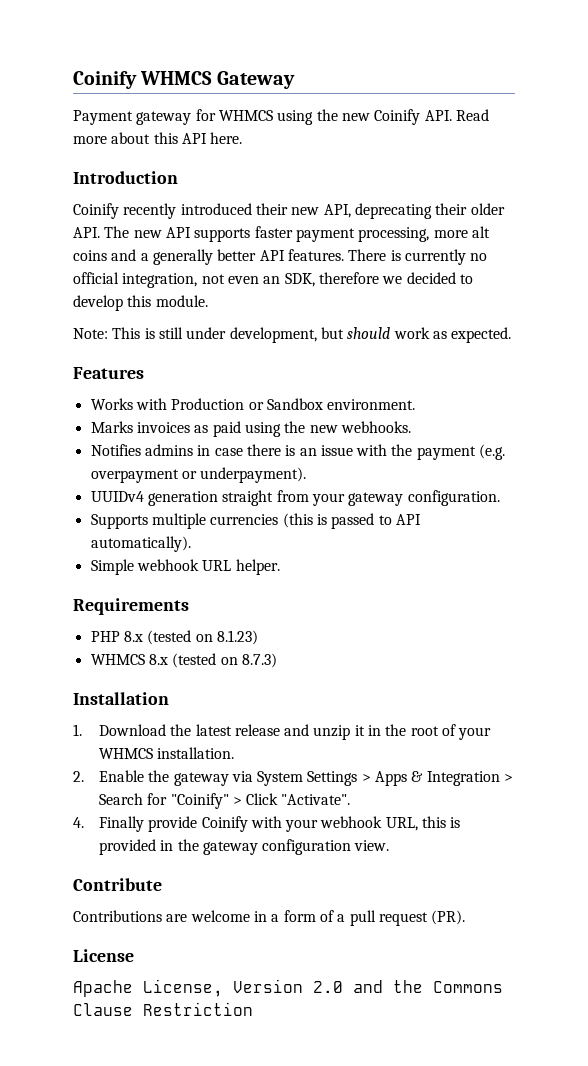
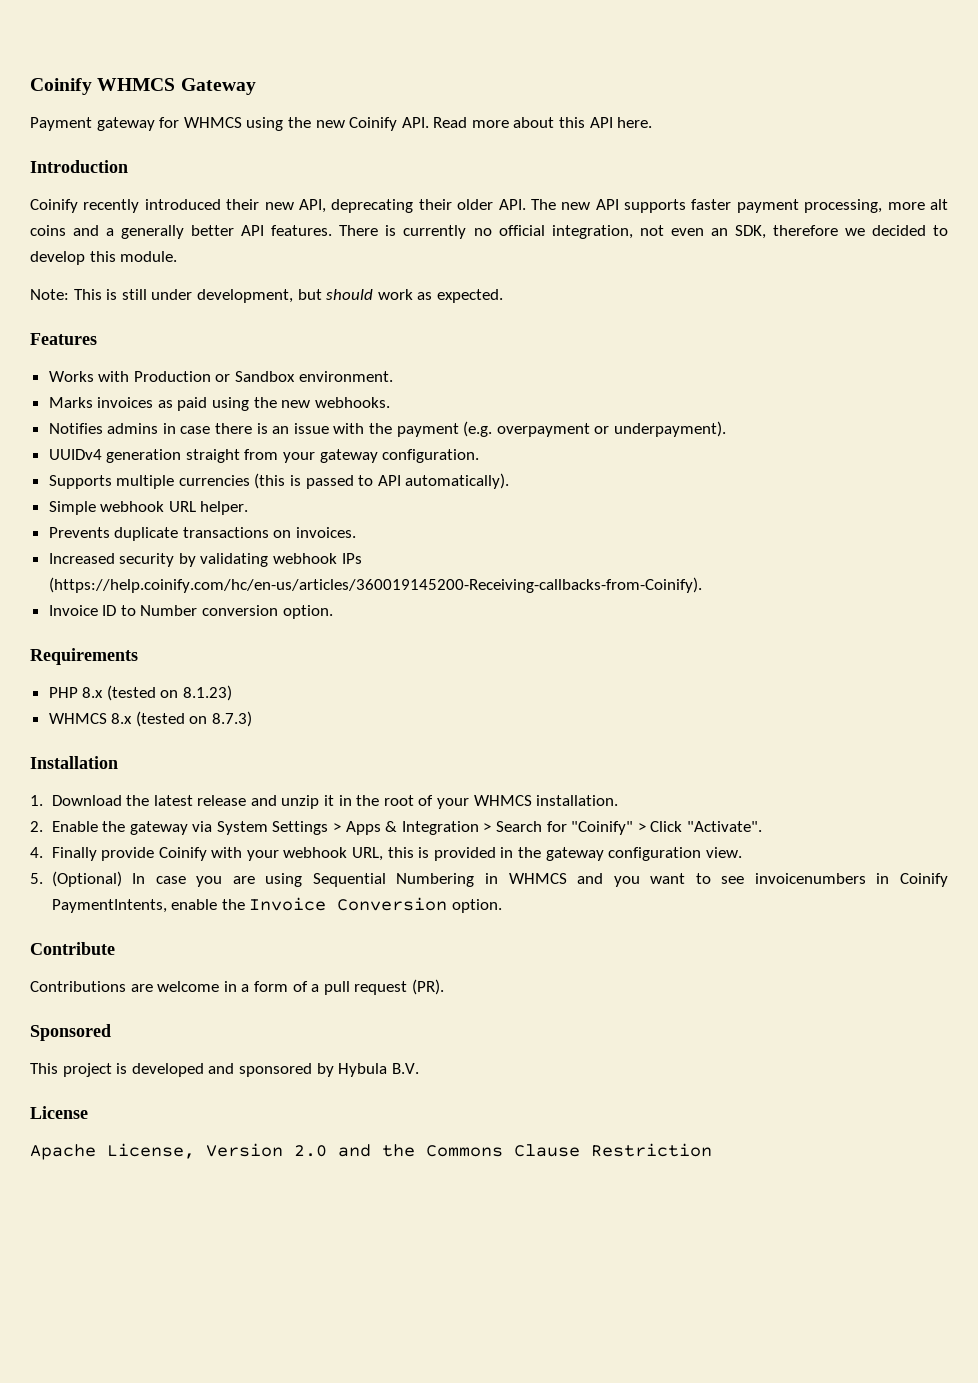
+ Prevents duplicate transactions on invoices.
+ Increased security by validating webhook IPs (https://help.coinify.com/hc/en-us/articles/360019145200-Receiving-callbacks-from-Coinify).
+ Invoice ID to Number conversion option.
+ 5. (Optional) In case you are using Sequential Numbering in WHMCS and you want to see invoicenumbers in Coinify PaymentIntents, enable the Invoice Conversion option.
+ Sponsored
+ This project is developed and sponsored by Hybula B.V.

